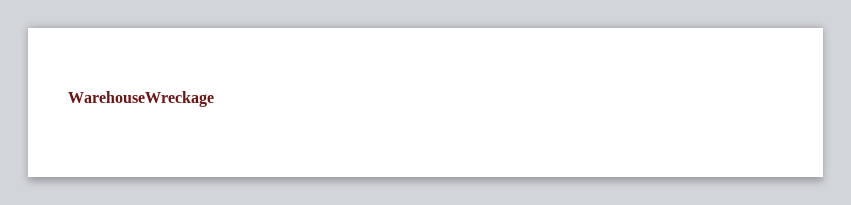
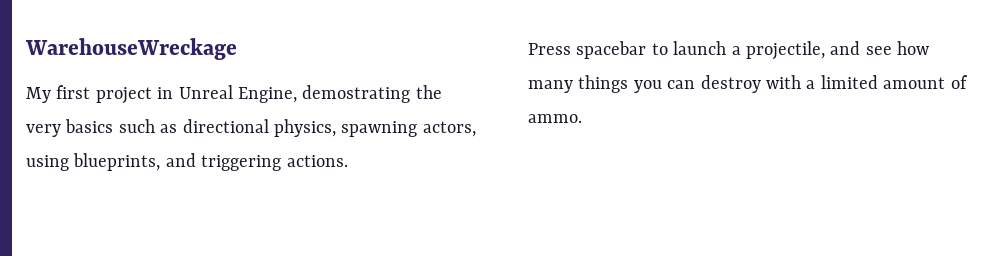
+ My first project in Unreal Engine, demostrating the very basics such as directional physics, spawning actors, using blueprints, and triggering actions.
+ Press spacebar to launch a projectile, and see how many things you can destroy with a limited amount of ammo.

